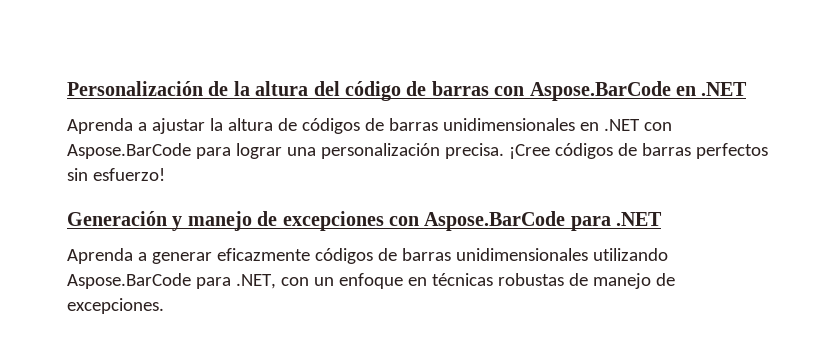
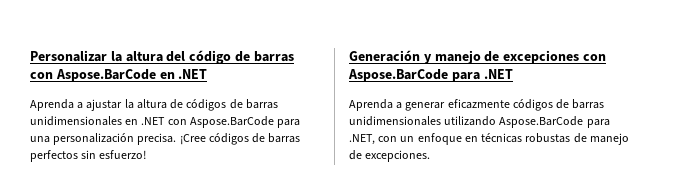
- Personalización de la altura del código de barras con Aspose.BarCode en .NET
+ Personalizar la altura del código de barras con Aspose.BarCode en .NET
- Aprenda a ajustar la altura de códigos de barras unidimensionales en .NET con Aspose.BarCode para lograr una personalización precisa.
+ Aprenda a ajustar la altura de códigos de barras unidimensionales en .NET con Aspose.BarCode para una personalización precisa.

